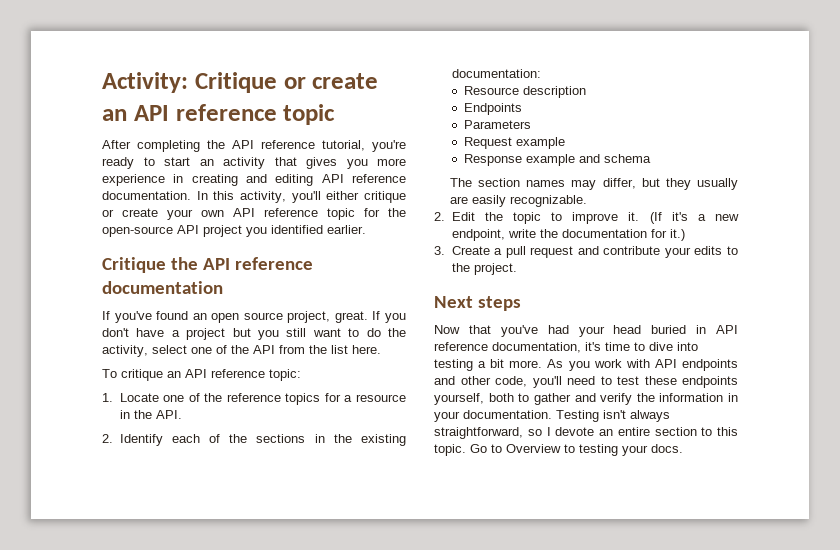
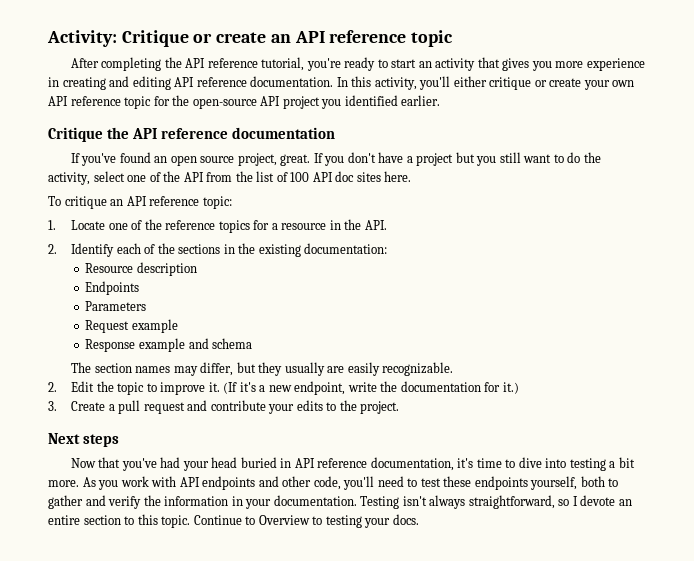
- If you don't have a project but you still want to do the activity, select one of the API from the list here.
+ If you don't have a project but you still want to do the activity, select one of the API from the list of 100 API doc sites here.
- Go to Overview to testing your docs.
+ Continue to Overview to testing your docs.

